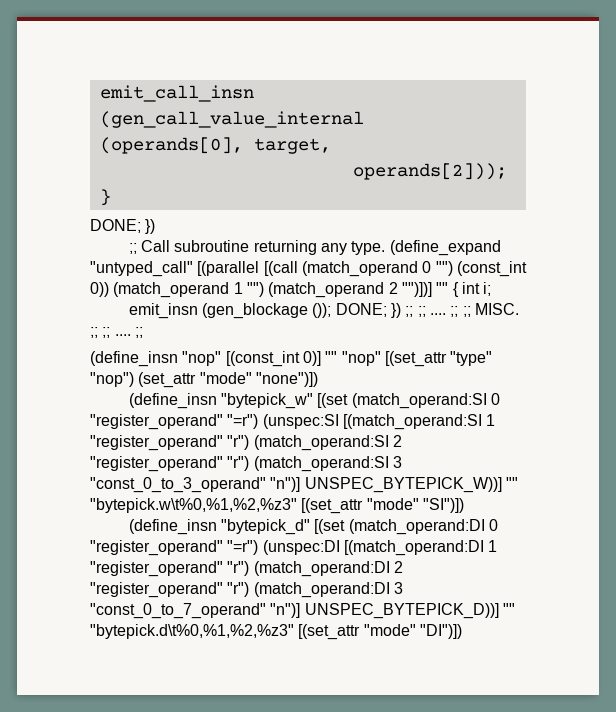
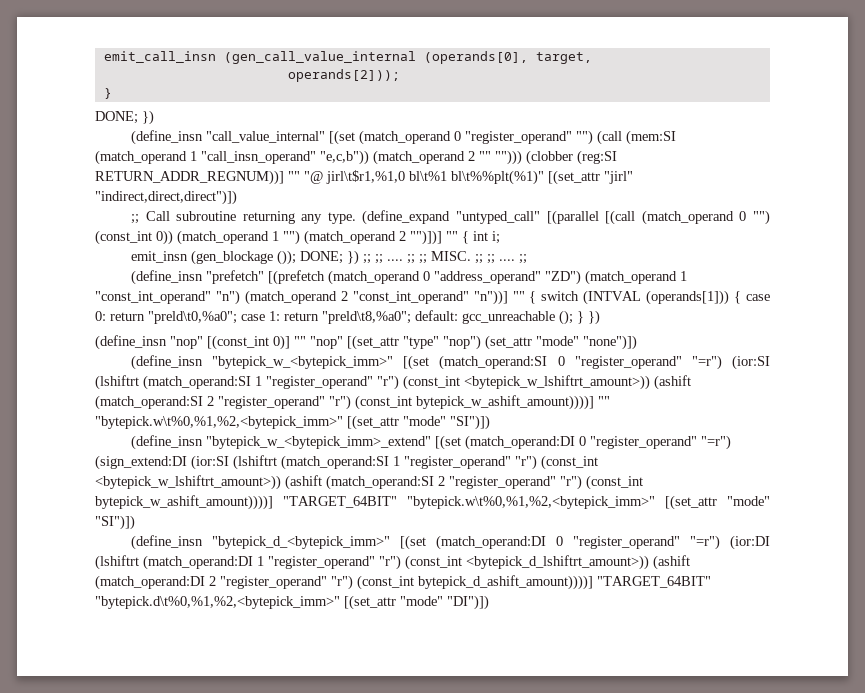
+ (define_insn "call_value_internal" [(set (match_operand 0 "register_operand" "") (call (mem:SI (match_operand 1 "call_insn_operand" "e,c,b")) (match_operand 2 "" ""))) (clobber (reg:SI RETURN_ADDR_REGNUM))] "" "@ jirl\t$r1,%1,0 bl\t%1 bl\t%%plt(%1)" [(set_attr "jirl" "indirect,direct,direct")])
+ (define_insn "prefetch" [(prefetch (match_operand 0 "address_operand" "ZD") (match_operand 1 "const_int_operand" "n") (match_operand 2 "const_int_operand" "n"))] "" { switch (INTVAL (operands[1])) { case 0: return "preld\t0,%a0"; case 1: return "preld\t8,%a0"; default: gcc_unreachable (); } })
- (define_insn "bytepick_w" [(set (match_operand:SI 0 "register_operand" "=r") (unspec:SI [(match_operand:SI 1 "register_operand" "r") (match_operand:SI 2 "register_operand" "r") (match_operand:SI 3 "const_0_to_3_operand" "n")] UNSPEC_BYTEPICK_W))] "" "bytepick.w\t%0,%1,%2,%z3" [(set_attr "mode" "SI")])
- (define_insn "bytepick_d" [(set (match_operand:DI 0 "register_operand" "=r") (unspec:DI [(match_operand:DI 1 "register_operand" "r") (match_operand:DI 2 "register_operand" "r") (match_operand:DI 3 "const_0_to_7_operand" "n")] UNSPEC_BYTEPICK_D))] "" "bytepick.d\t%0,%1,%2,%z3" [(set_attr "mode" "DI")])
+ (define_insn "bytepick_w_<bytepick_imm>" [(set (match_operand:SI 0 "register_operand" "=r") (ior:SI (lshiftrt (match_operand:SI 1 "register_operand" "r") (const_int <bytepick_w_lshiftrt_amount>)) (ashift (match_operand:SI 2 "register_operand" "r") (const_int bytepick_w_ashift_amount))))] "" "bytepick.w\t%0,%1,%2,<bytepick_imm>" [(set_attr "mode" "SI")])
+ (define_insn "bytepick_w_<bytepick_imm>_extend" [(set (match_operand:DI 0 "register_operand" "=r") (sign_extend:DI (ior:SI (lshiftrt (match_operand:SI 1 "register_operand" "r") (const_int <bytepick_w_lshiftrt_amount>)) (ashift (match_operand:SI 2 "register_operand" "r") (const_int bytepick_w_ashift_amount))))] "TARGET_64BIT" "bytepick.w\t%0,%1,%2,<bytepick_imm>" [(set_attr "mode" "SI")])
+ (define_insn "bytepick_d_<bytepick_imm>" [(set (match_operand:DI 0 "register_operand" "=r") (ior:DI (lshiftrt (match_operand:DI 1 "register_operand" "r") (const_int <bytepick_d_lshiftrt_amount>)) (ashift (match_operand:DI 2 "register_operand" "r") (const_int bytepick_d_ashift_amount))))] "TARGET_64BIT" "bytepick.d\t%0,%1,%2,<bytepick_imm>" [(set_attr "mode" "DI")])

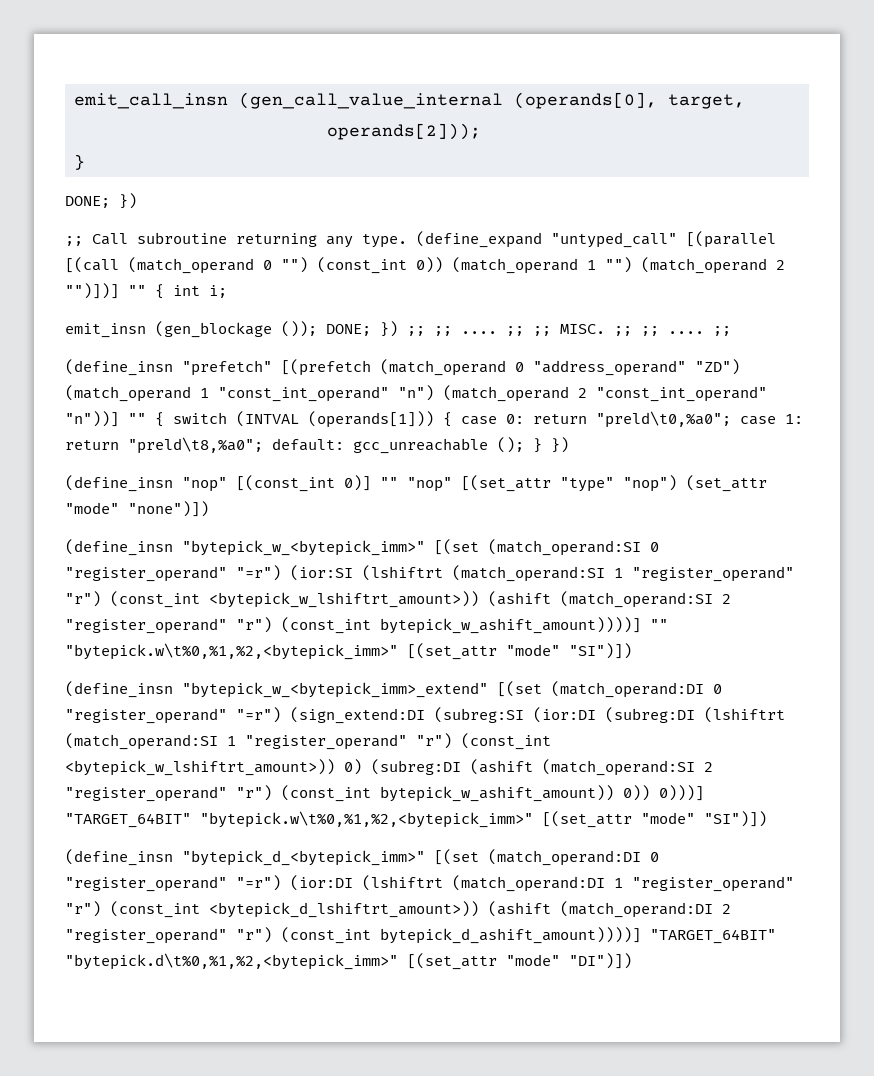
- (define_insn "call_value_internal" [(set (match_operand 0 "register_operand" "") (call (mem:SI (match_operand 1 "call_insn_operand" "e,c,b")) (match_operand 2 "" ""))) (clobber (reg:SI RETURN_ADDR_REGNUM))] "" "@ jirl\t$r1,%1,0 bl\t%1 bl\t%%plt(%1)" [(set_attr "jirl" "indirect,direct,direct")])
- (define_insn "bytepick_w_<bytepick_imm>_extend" [(set (match_operand:DI 0 "register_operand" "=r") (sign_extend:DI (ior:SI (lshiftrt (match_operand:SI 1 "register_operand" "r") (const_int <bytepick_w_lshiftrt_amount>)) (ashift (match_operand:SI 2 "register_operand" "r") (const_int bytepick_w_ashift_amount))))] "TARGET_64BIT" "bytepick.w\t%0,%1,%2,<bytepick_imm>" [(set_attr "mode" "SI")])
+ (define_insn "bytepick_w_<bytepick_imm>_extend" [(set (match_operand:DI 0 "register_operand" "=r") (sign_extend:DI (subreg:SI (ior:DI (subreg:DI (lshiftrt (match_operand:SI 1 "register_operand" "r") (const_int <bytepick_w_lshiftrt_amount>)) 0) (subreg:DI (ashift (match_operand:SI 2 "register_operand" "r") (const_int bytepick_w_ashift_amount)) 0)) 0)))] "TARGET_64BIT" "bytepick.w\t%0,%1,%2,<bytepick_imm>" [(set_attr "mode" "SI")])

